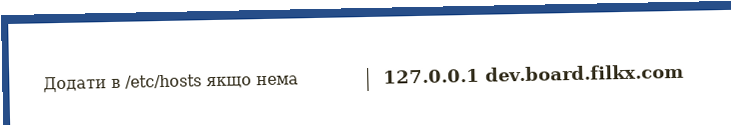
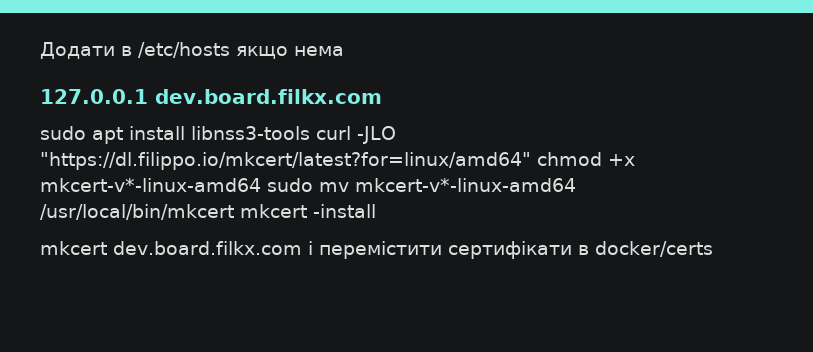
+ sudo apt install libnss3-tools curl -JLO "https://dl.filippo.io/mkcert/latest?for=linux/amd64" chmod +x mkcert-v*-linux-amd64 sudo mv mkcert-v*-linux-amd64 /usr/local/bin/mkcert mkcert -install
+ mkcert dev.board.filkx.com і перемістити сертифікати в docker/certs

